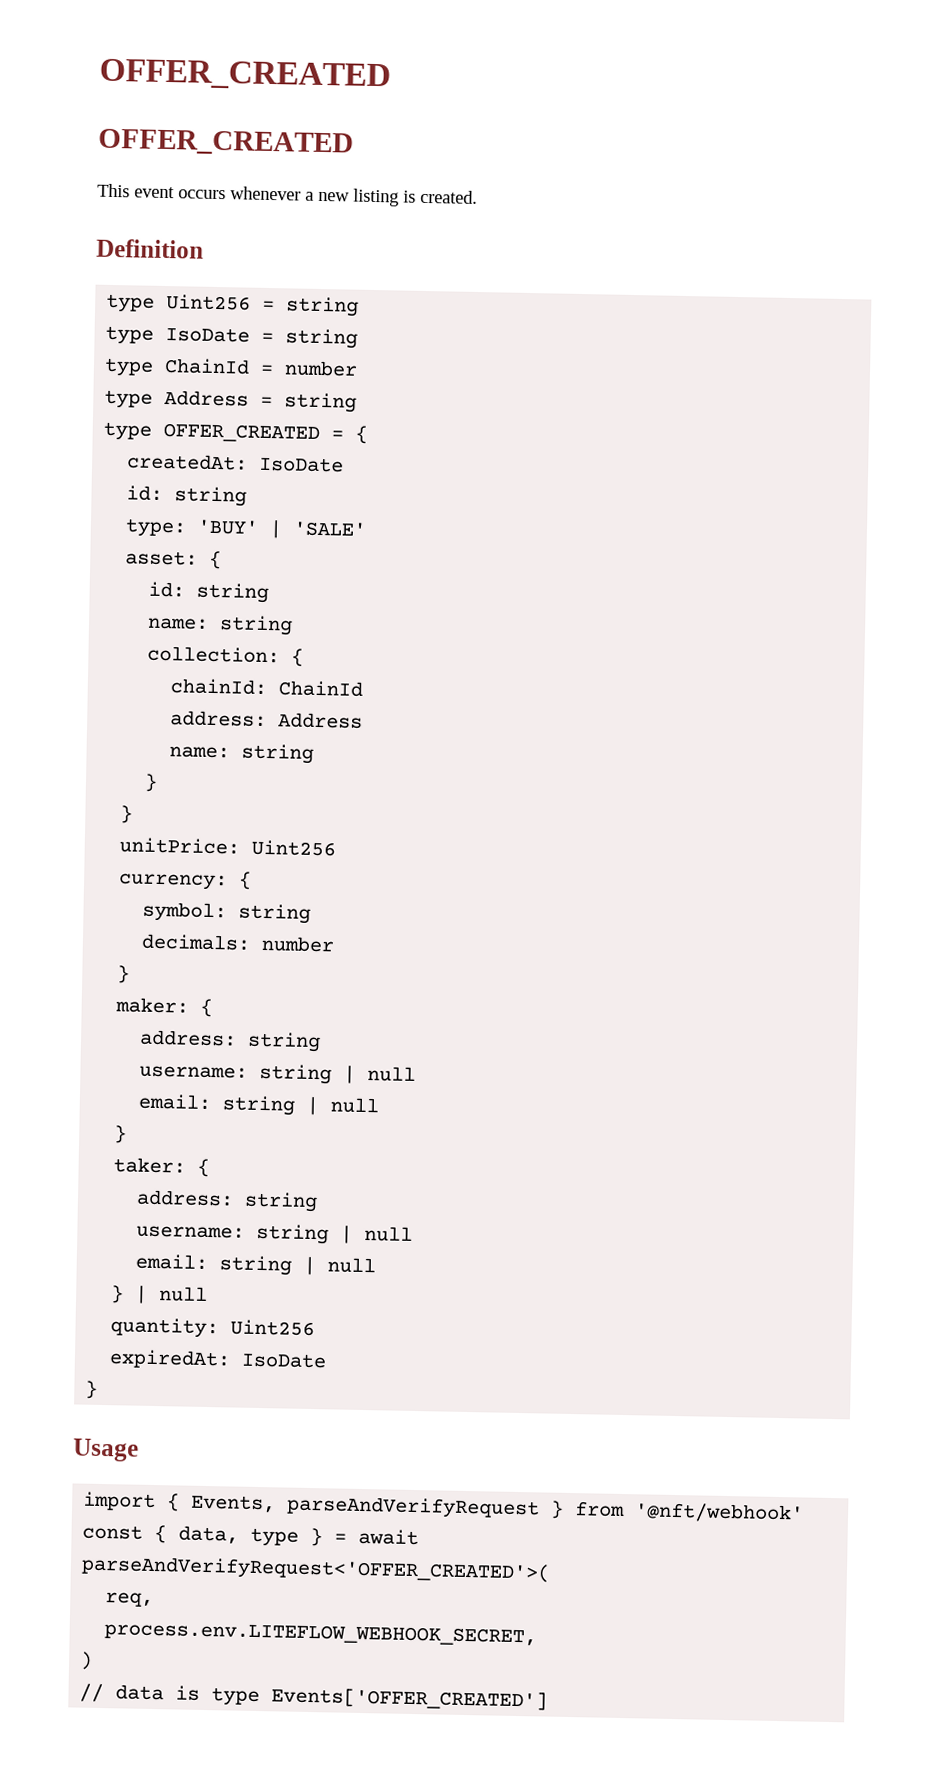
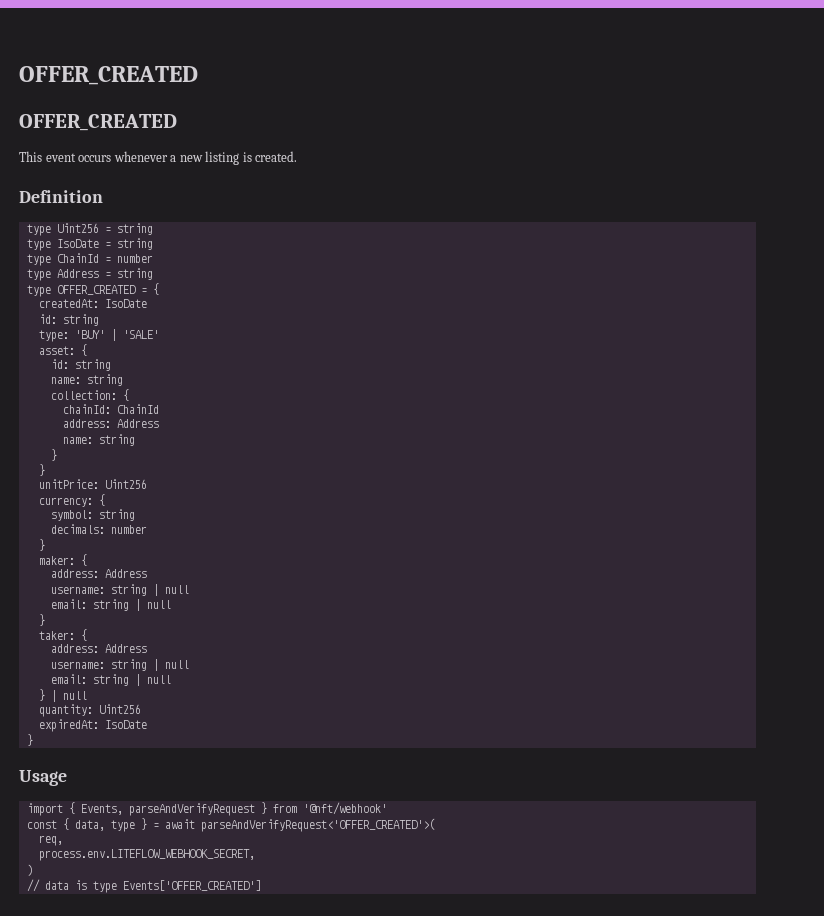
  maker: {
- address: string
+ address: Address
  taker: {
- address: string
+ address: Address

